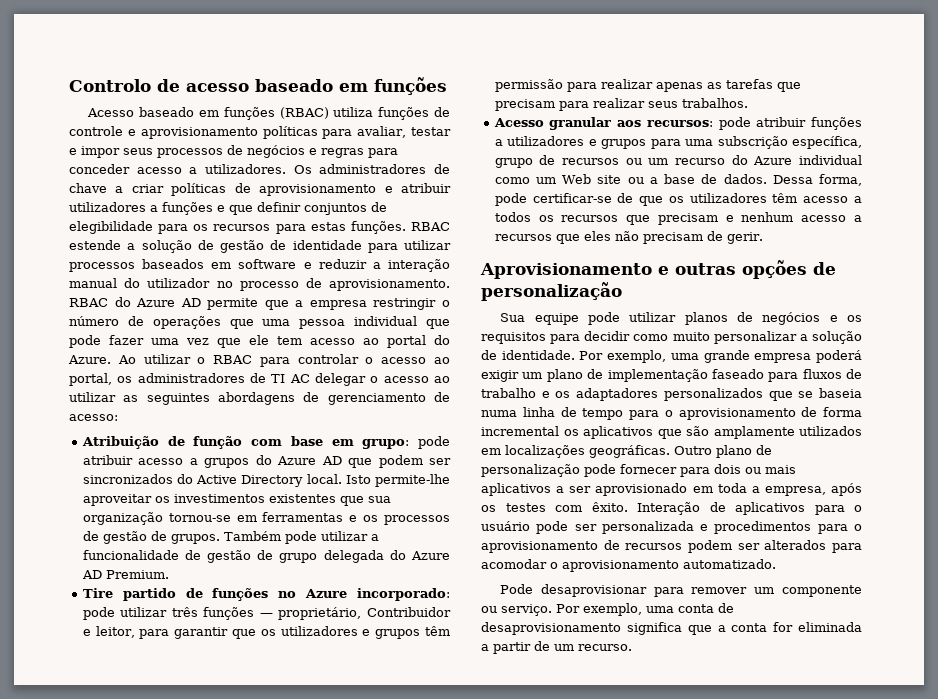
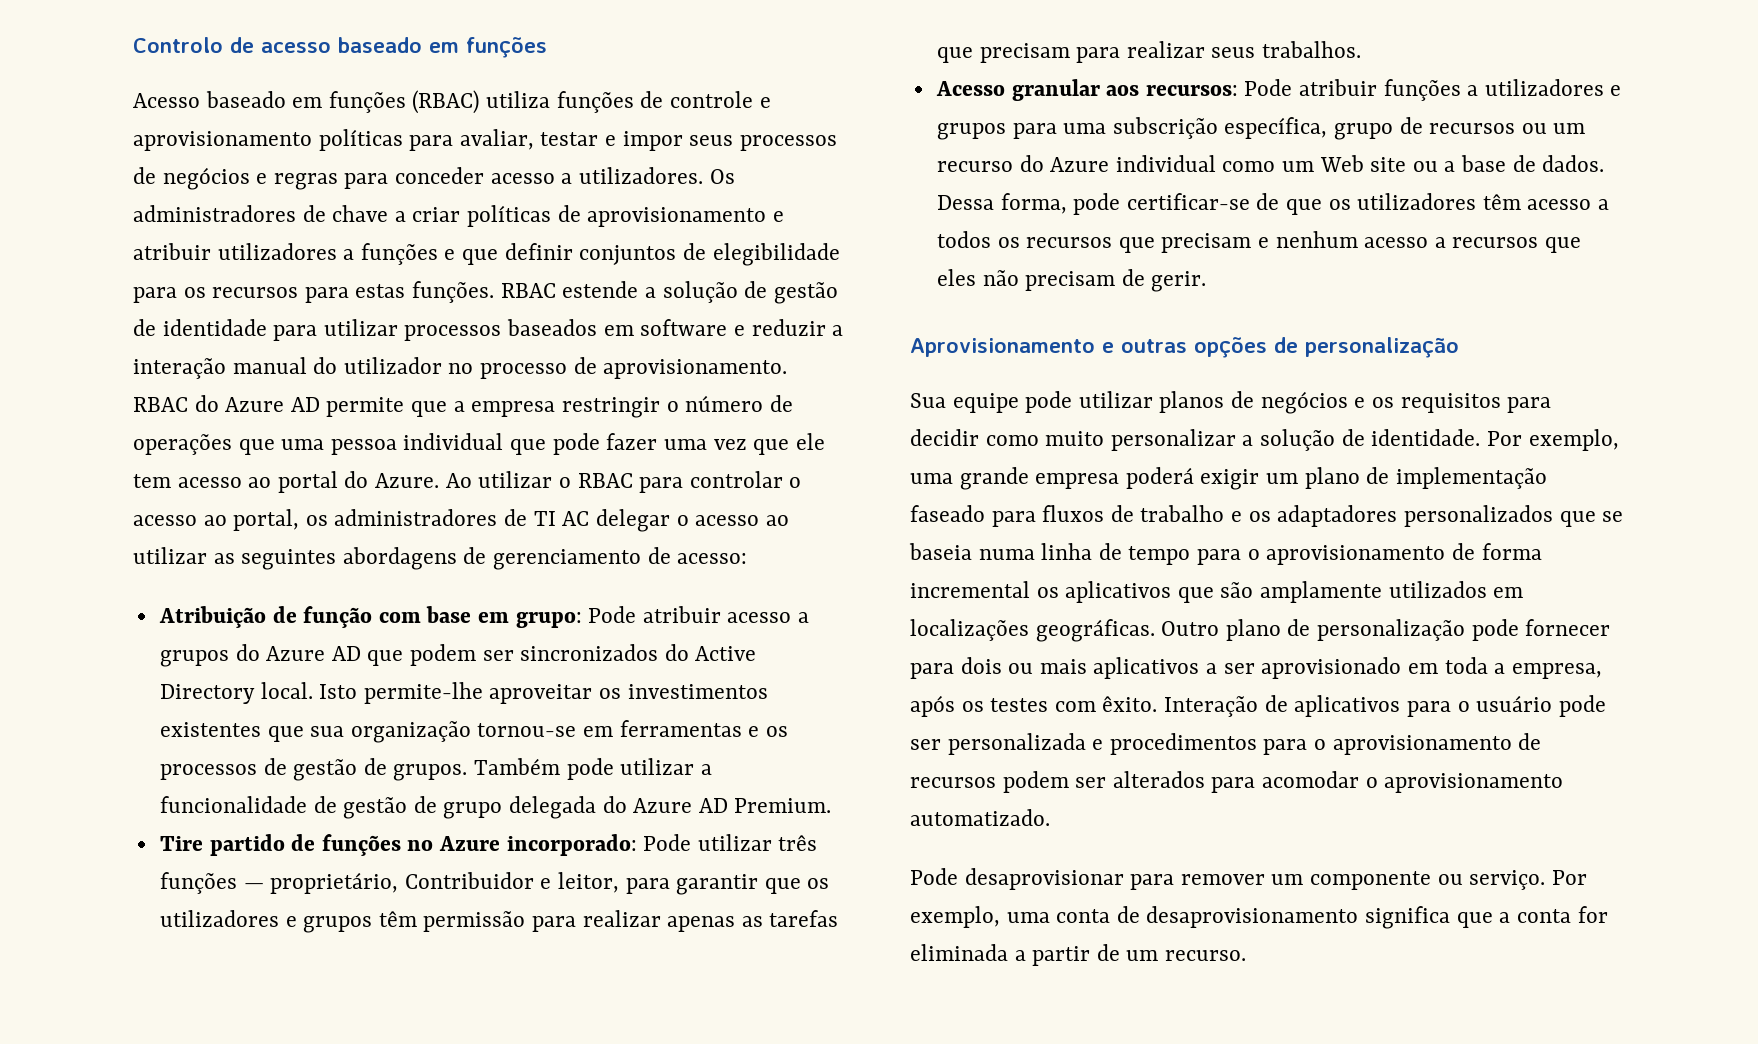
- Atribuição de função com base em grupo: pode atribuir acesso a grupos do Azure AD que podem ser sincronizados do Active Directory local.
+ Atribuição de função com base em grupo: Pode atribuir acesso a grupos do Azure AD que podem ser sincronizados do Active Directory local.
- Tire partido de funções no Azure incorporado: pode utilizar três funções — proprietário, Contribuidor e leitor, para garantir que os utilizadores e grupos têm permissão para realizar apenas as tarefas que precisam para realizar seus trabalhos.
+ Tire partido de funções no Azure incorporado: Pode utilizar três funções — proprietário, Contribuidor e leitor, para garantir que os utilizadores e grupos têm permissão para realizar apenas as tarefas que precisam para realizar seus trabalhos.
- Acesso granular aos recursos: pode atribuir funções a utilizadores e grupos para uma subscrição específica, grupo de recursos ou um recurso do Azure individual como um Web site ou a base de dados.
+ Acesso granular aos recursos: Pode atribuir funções a utilizadores e grupos para uma subscrição específica, grupo de recursos ou um recurso do Azure individual como um Web site ou a base de dados.

